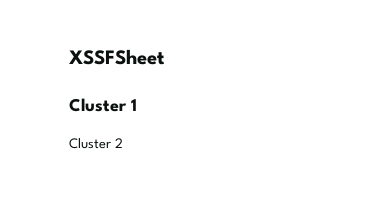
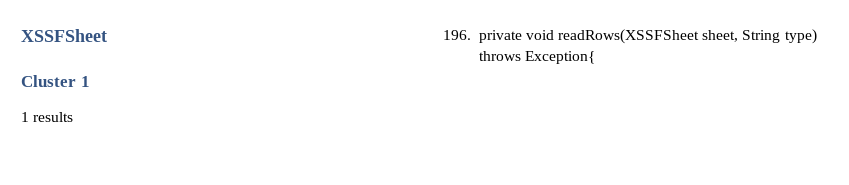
- Cluster 2
+ 1 results
+ 196. private void readRows(XSSFSheet sheet, String type) throws Exception{

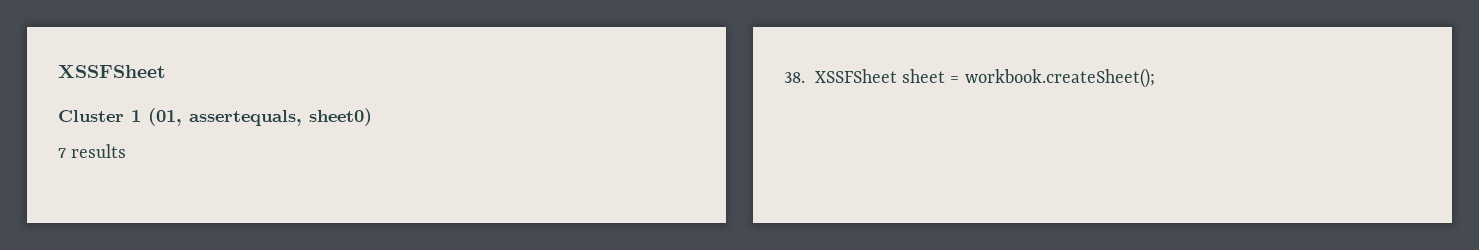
- Cluster 1
- 1 results
- 196. private void readRows(XSSFSheet sheet, String type) throws Exception{
+ Cluster 1 (01, assertequals, sheet0)
+ 7 results
+ 38. XSSFSheet sheet = workbook.createSheet();

